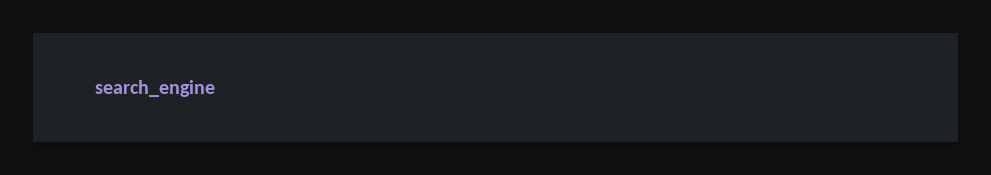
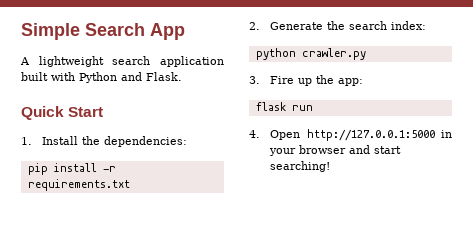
- search_engine
+ Simple Search App
+ A lightweight search application built with Python and Flask.
+ Quick Start
+ 1. Install the dependencies:
+ pip install -r requirements.txt
+ 2. Generate the search index:
+ python crawler.py
+ 3. Fire up the app:
+ flask run
+ 4. Open http://127.0.0.1:5000 in your browser and start searching!

